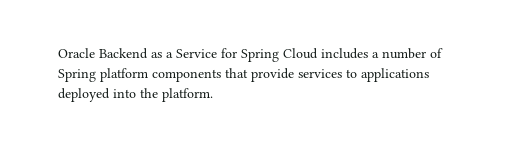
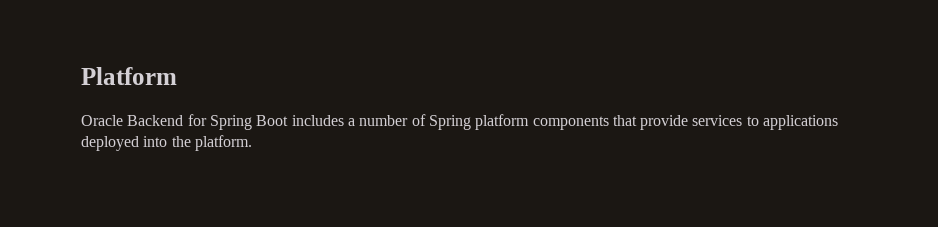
+ Platform
- Oracle Backend as a Service for Spring Cloud includes a number of Spring platform components that provide services to applications deployed into the platform.
+ Oracle Backend for Spring Boot includes a number of Spring platform components that provide services to applications deployed into the platform.

